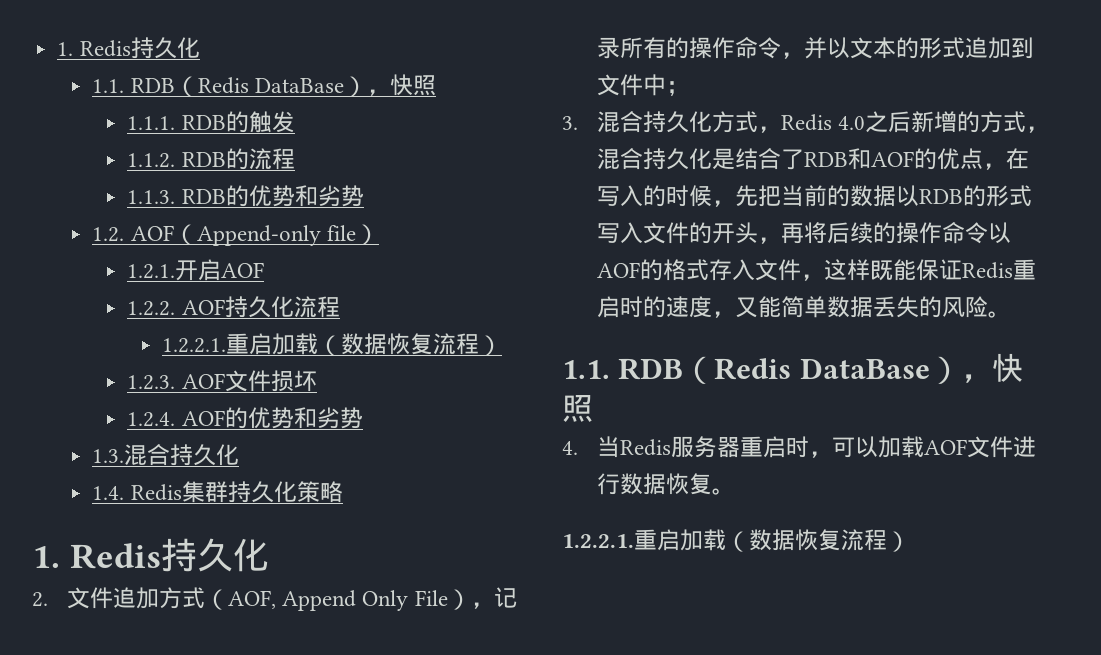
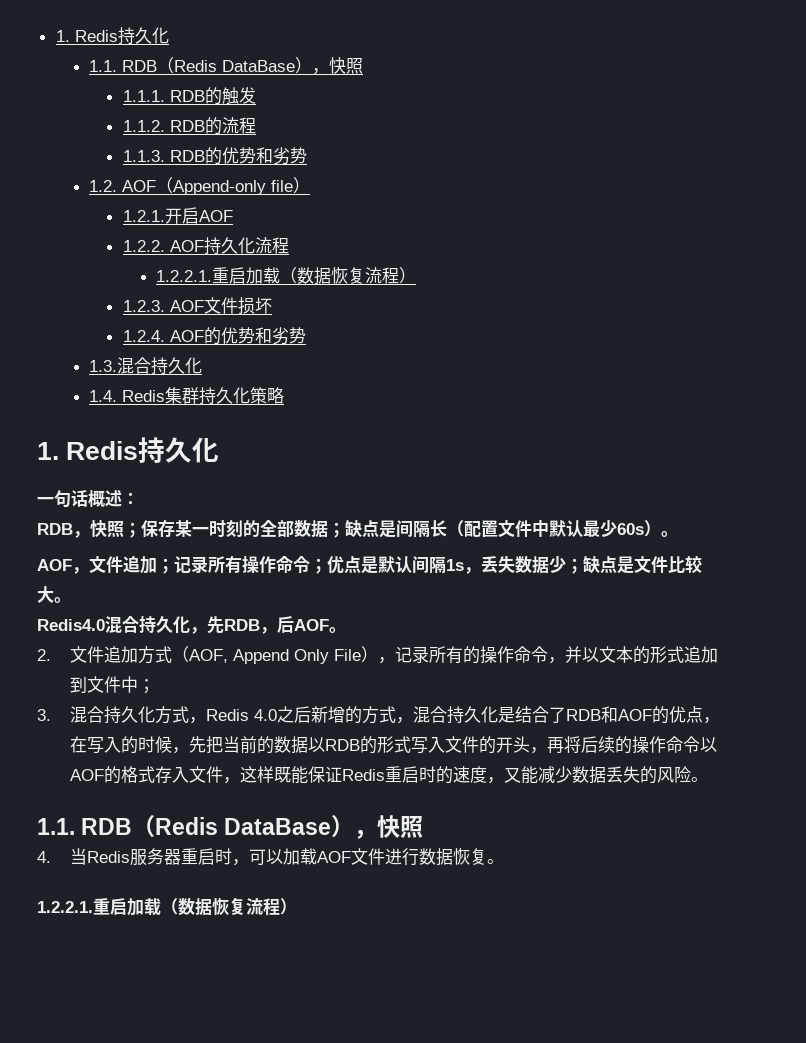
+ 一句话概述：
+ RDB，快照；保存某一时刻的全部数据；缺点是间隔长（配置文件中默认最少60s）。
+ AOF，文件追加；记录所有操作命令；优点是默认间隔1s，丢失数据少；缺点是文件比较大。
+ Redis4.0混合持久化，先RDB，后AOF。
- 3.混合持久化方式，Redis 4.0之后新增的方式，混合持久化是结合了RDB和AOF的优点，在写入的时候，先把当前的数据以RDB的形式写入文件的开头，再将后续的操作命令以AOF的格式存入文件，这样既能保证Redis重启时的速度，又能简单数据丢失的风险。
+ 3.混合持久化方式，Redis 4.0之后新增的方式，混合持久化是结合了RDB和AOF的优点，在写入的时候，先把当前的数据以RDB的形式写入文件的开头，再将后续的操作命令以AOF的格式存入文件，这样既能保证Redis重启时的速度，又能减少数据丢失的风险。

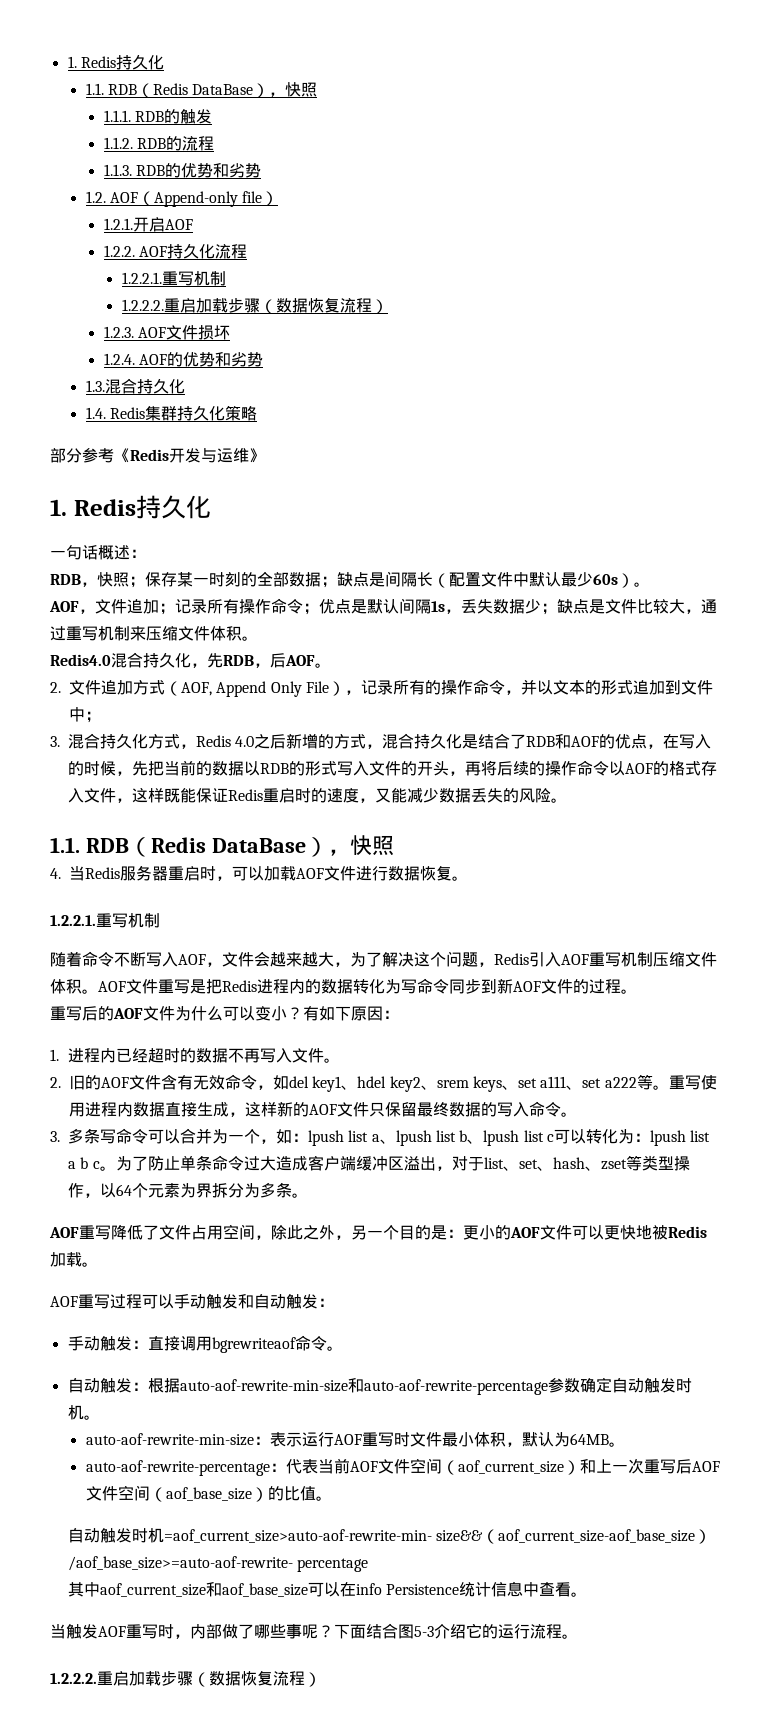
  1.2.2. AOF持久化流程
- 1.2.2.1.重启加载（数据恢复流程）
+ 1.2.2.1.重写机制
+ 1.2.2.2.重启加载步骤（数据恢复流程）
+ 部分参考《Redis开发与运维》
- AOF，文件追加；记录所有操作命令；优点是默认间隔1s，丢失数据少；缺点是文件比较大。
+ AOF，文件追加；记录所有操作命令；优点是默认间隔1s，丢失数据少；缺点是文件比较大，通过重写机制来压缩文件体积。
  4.当Redis服务器重启时，可以加载AOF文件进行数据恢复。
- 1.2.2.1.重启加载（数据恢复流程）
+ 1.2.2.1.重写机制
+ 随着命令不断写入AOF，文件会越来越大，为了解决这个问题，Redis引入AOF重写机制压缩文件体积。AOF文件重写是把Redis进程内的数据转化为写命令同步到新AOF文件的过程。
+ 重写后的AOF文件为什么可以变小？有如下原因：
+ 1.进程内已经超时的数据不再写入文件。
+ 2.旧的AOF文件含有无效命令，如del key1、hdel key2、srem keys、set a111、set a222等。重写使用进程内数据直接生成，这样新的AOF文件只保留最终数据的写入命令。
+ 3.多条写命令可以合并为一个，如：lpush list a、lpush list b、lpush list c可以转化为：lpush list a b c。为了防止单条命令过大造成客户端缓冲区溢出，对于list、set、hash、zset等类型操作，以64个元素为界拆分为多条。
+ AOF重写降低了文件占用空间，除此之外，另一个目的是：更小的AOF文件可以更快地被Redis加载。
+ AOF重写过程可以手动触发和自动触发：
+ 手动触发：直接调用bgrewriteaof命令。
+ 自动触发：根据auto-aof-rewrite-min-size和auto-aof-rewrite-percentage参数确定自动触发时机。
+ auto-aof-rewrite-min-size：表示运行AOF重写时文件最小体积，默认为64MB。
+ auto-aof-rewrite-percentage：代表当前AOF文件空间（aof_current_size）和上一次重写后AOF文件空间（aof_base_size）的比值。
+ 自动触发时机=aof_current_size>auto-aof-rewrite-min- size&&（aof_current_size-aof_base_size）/aof_base_size>=auto-aof-rewrite- percentage
+ 其中aof_current_size和aof_base_size可以在info Persistence统计信息中查看。
+ 当触发AOF重写时，内部做了哪些事呢？下面结合图5-3介绍它的运行流程。
+ 1.2.2.2.重启加载步骤（数据恢复流程）

